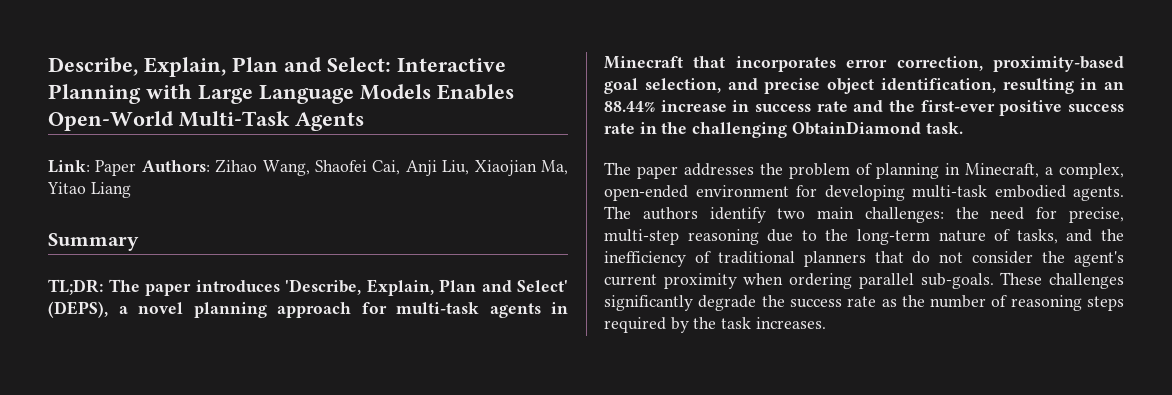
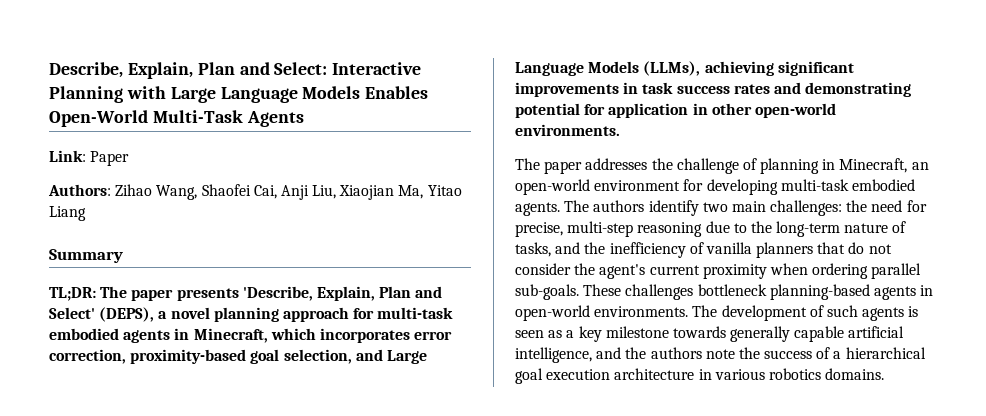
- Link: Paper Authors: Zihao Wang, Shaofei Cai, Anji Liu, Xiaojian Ma, Yitao Liang
+ Link: Paper
+ Authors: Zihao Wang, Shaofei Cai, Anji Liu, Xiaojian Ma, Yitao Liang
- TL;DR: The paper introduces 'Describe, Explain, Plan and Select' (DEPS), a novel planning approach for multi-task agents in Minecraft that incorporates error correction, proximity-based goal selection, and precise object identification, resulting in an 88.44% increase in success rate and the first-ever positive success rate in the challenging ObtainDiamond task.
+ TL;DR: The paper presents 'Describe, Explain, Plan and Select' (DEPS), a novel planning approach for multi-task embodied agents in Minecraft, which incorporates error correction, proximity-based goal selection, and Large Language Models (LLMs), achieving significant improvements in task success rates and demonstrating potential for application in other open-world environments.
- The paper addresses the problem of planning in Minecraft, a complex, open-ended environment for developing multi-task embodied agents.
+ The paper addresses the challenge of planning in Minecraft, an open-world environment for developing multi-task embodied agents.
- The authors identify two main challenges: the need for precise, multi-step reasoning due to the long-term nature of tasks, and the inefficiency of traditional planners that do not consider the agent's current proximity when ordering parallel sub-goals.
+ The authors identify two main challenges: the need for precise, multi-step reasoning due to the long-term nature of tasks, and the inefficiency of vanilla planners that do not consider the agent's current proximity when ordering parallel sub-goals.
- These challenges significantly degrade the success rate as the number of reasoning steps required by the task increases.
+ These challenges bottleneck planning-based agents in open-world environments. The development of such agents is seen as a key milestone towards generally capable artificial intelligence, and the authors note the success of a hierarchical goal execution architecture in various robotics domains.

